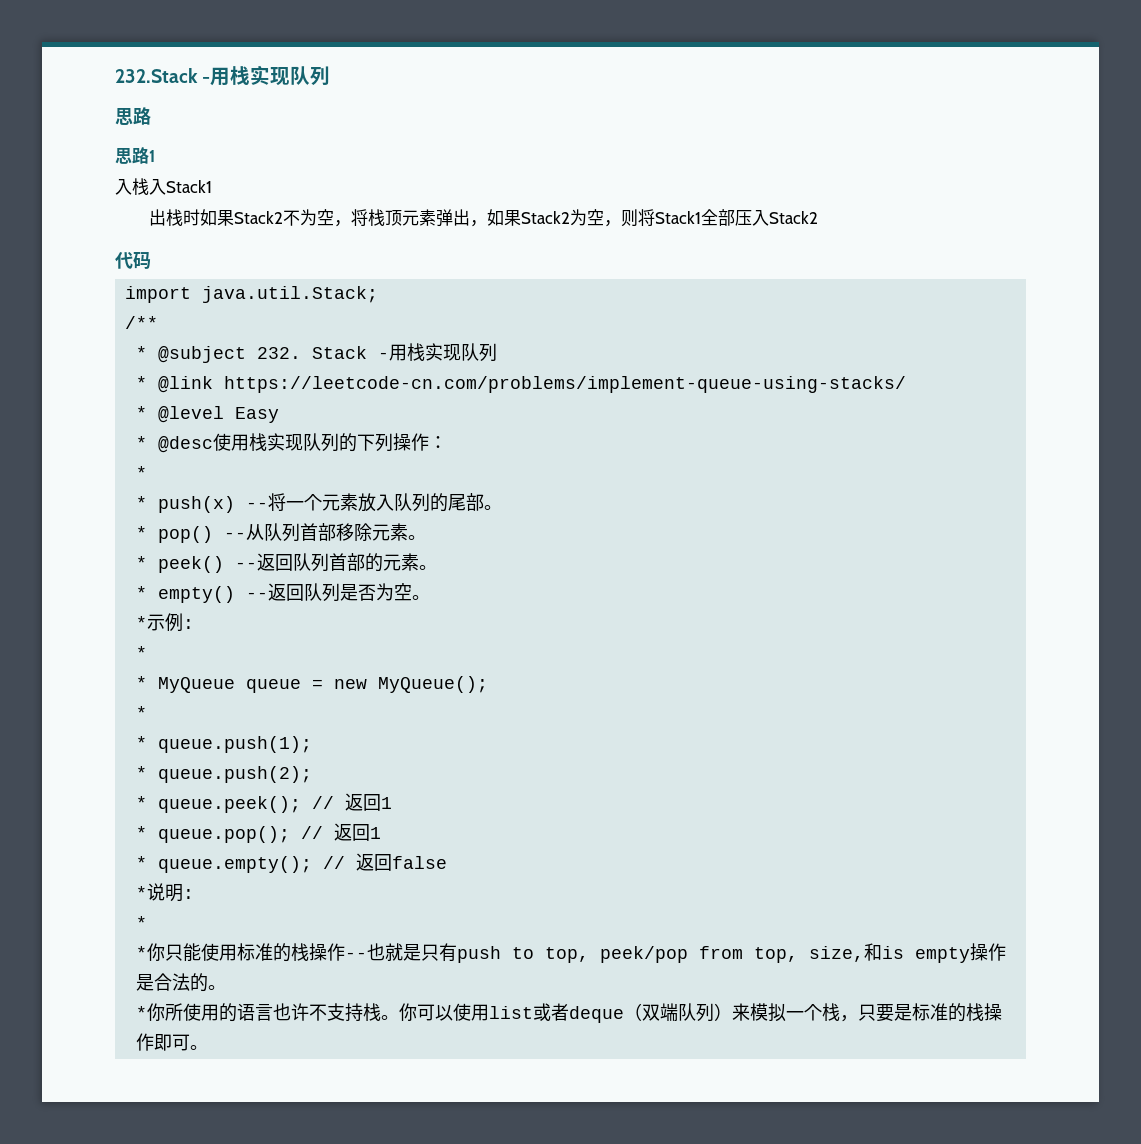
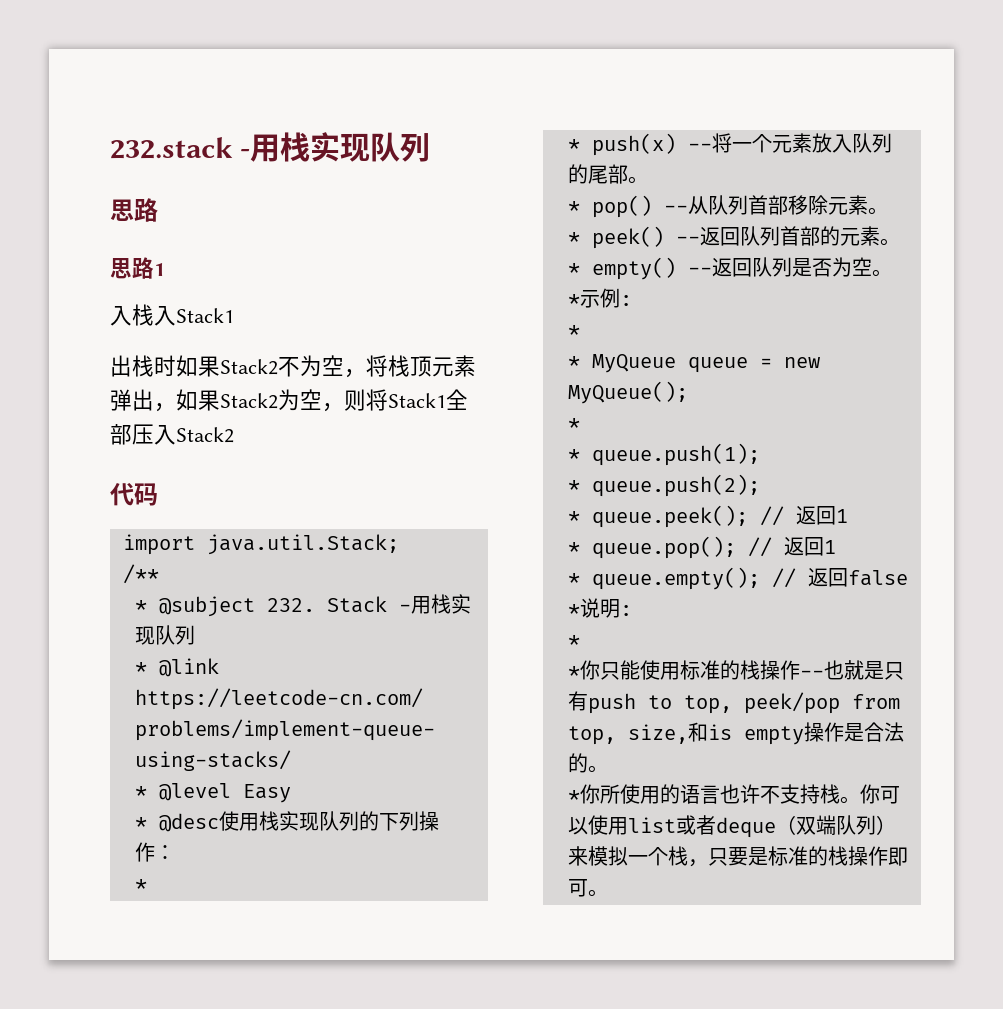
- 232.Stack -用栈实现队列
+ 232.stack -用栈实现队列

